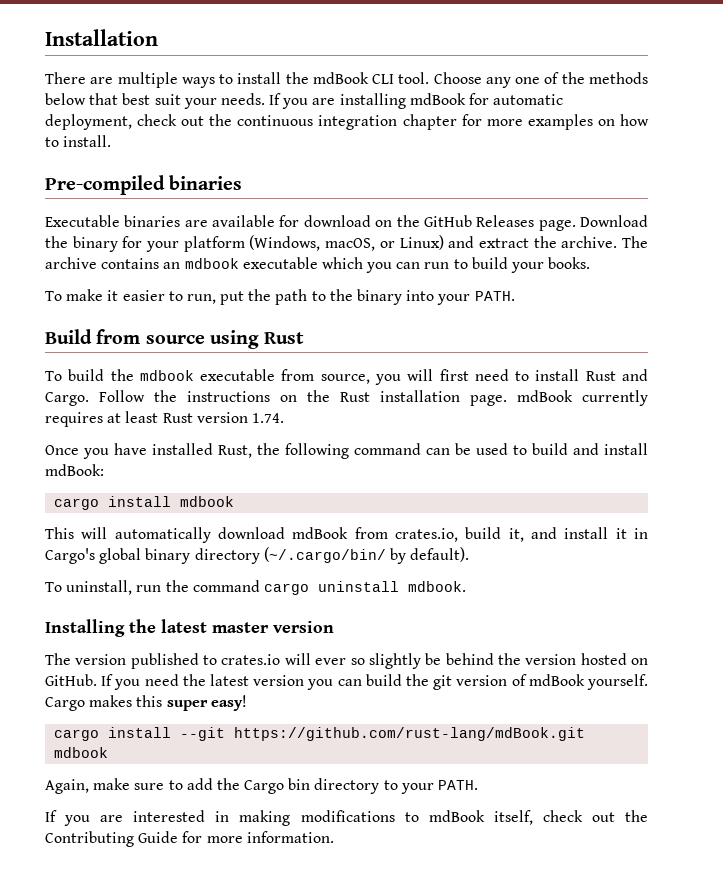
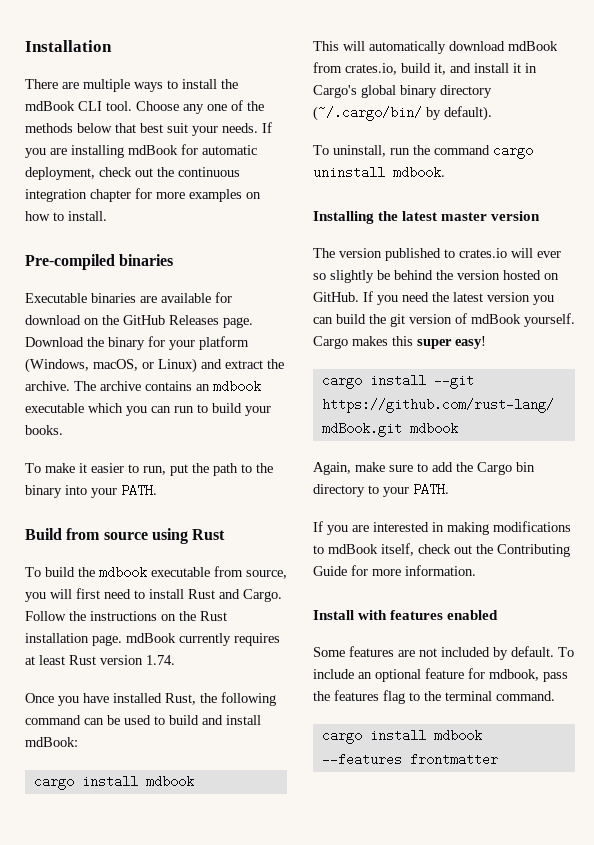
+ Install with features enabled
+ Some features are not included by default. To include an optional feature for mdbook, pass the features flag to the terminal command.
+ cargo install mdbook --features frontmatter

